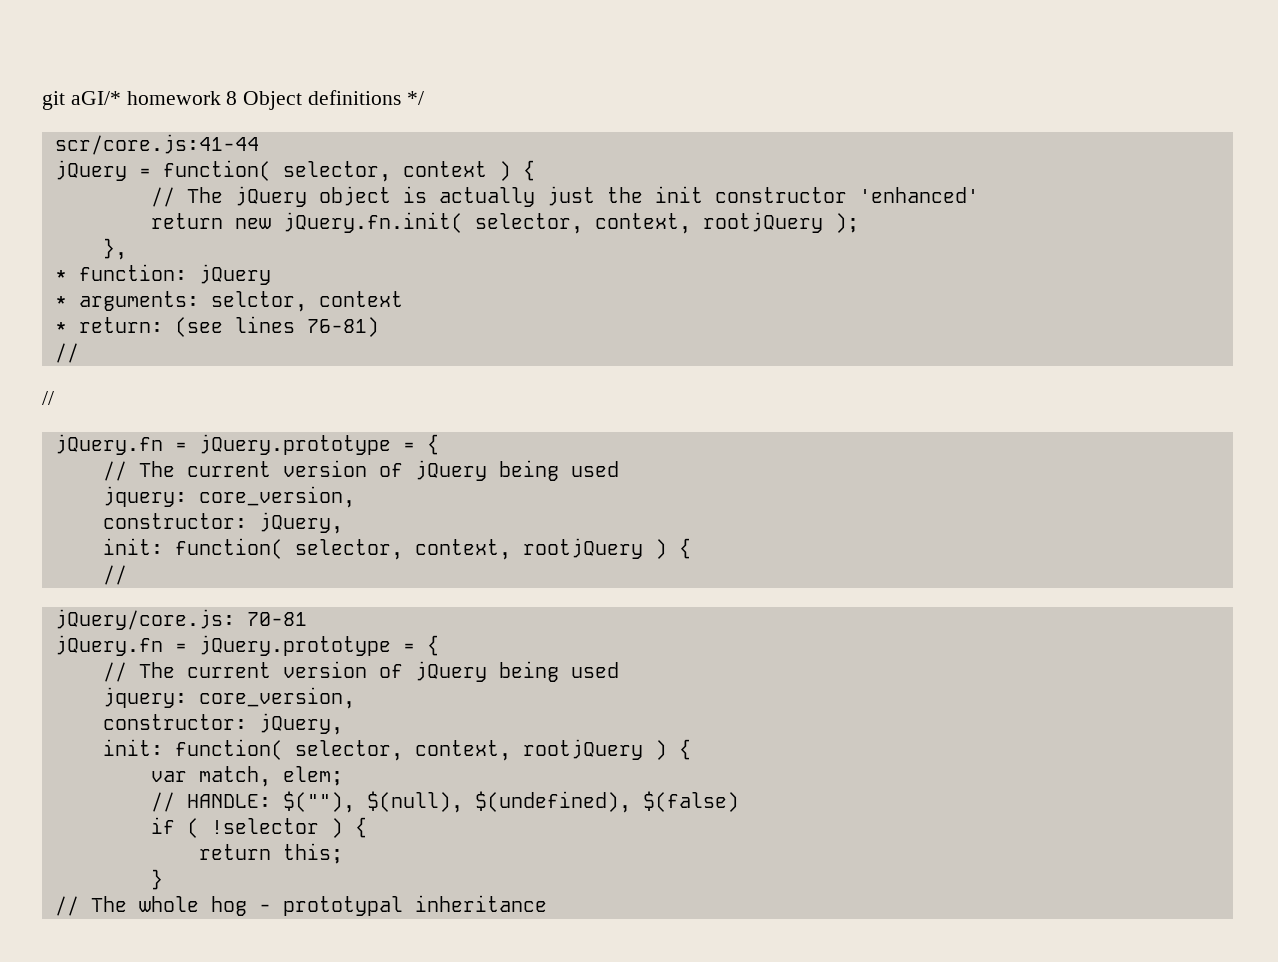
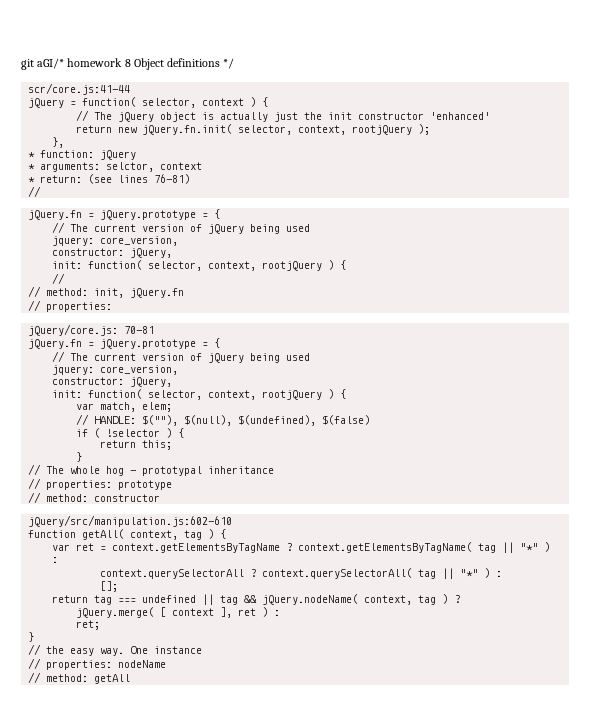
  * return: (see lines 76-81)
- //
+ // method: init, jQuery.fn
+ // properties:
+ // properties: prototype
+ // method: constructor
+ jQuery/src/manipulation.js:602-610
+ function getAll( context, tag ) {
+ var ret = context.getElementsByTagName ? context.getElementsByTagName( tag || "*" ) :
+ context.querySelectorAll ? context.querySelectorAll( tag || "*" ) :
+ [];
+ return tag === undefined || tag && jQuery.nodeName( context, tag ) ?
+ jQuery.merge( [ context ], ret ) :
+ ret;
+ }
+ // the easy way. One instance
+ // properties: nodeName
+ // method: getAll

